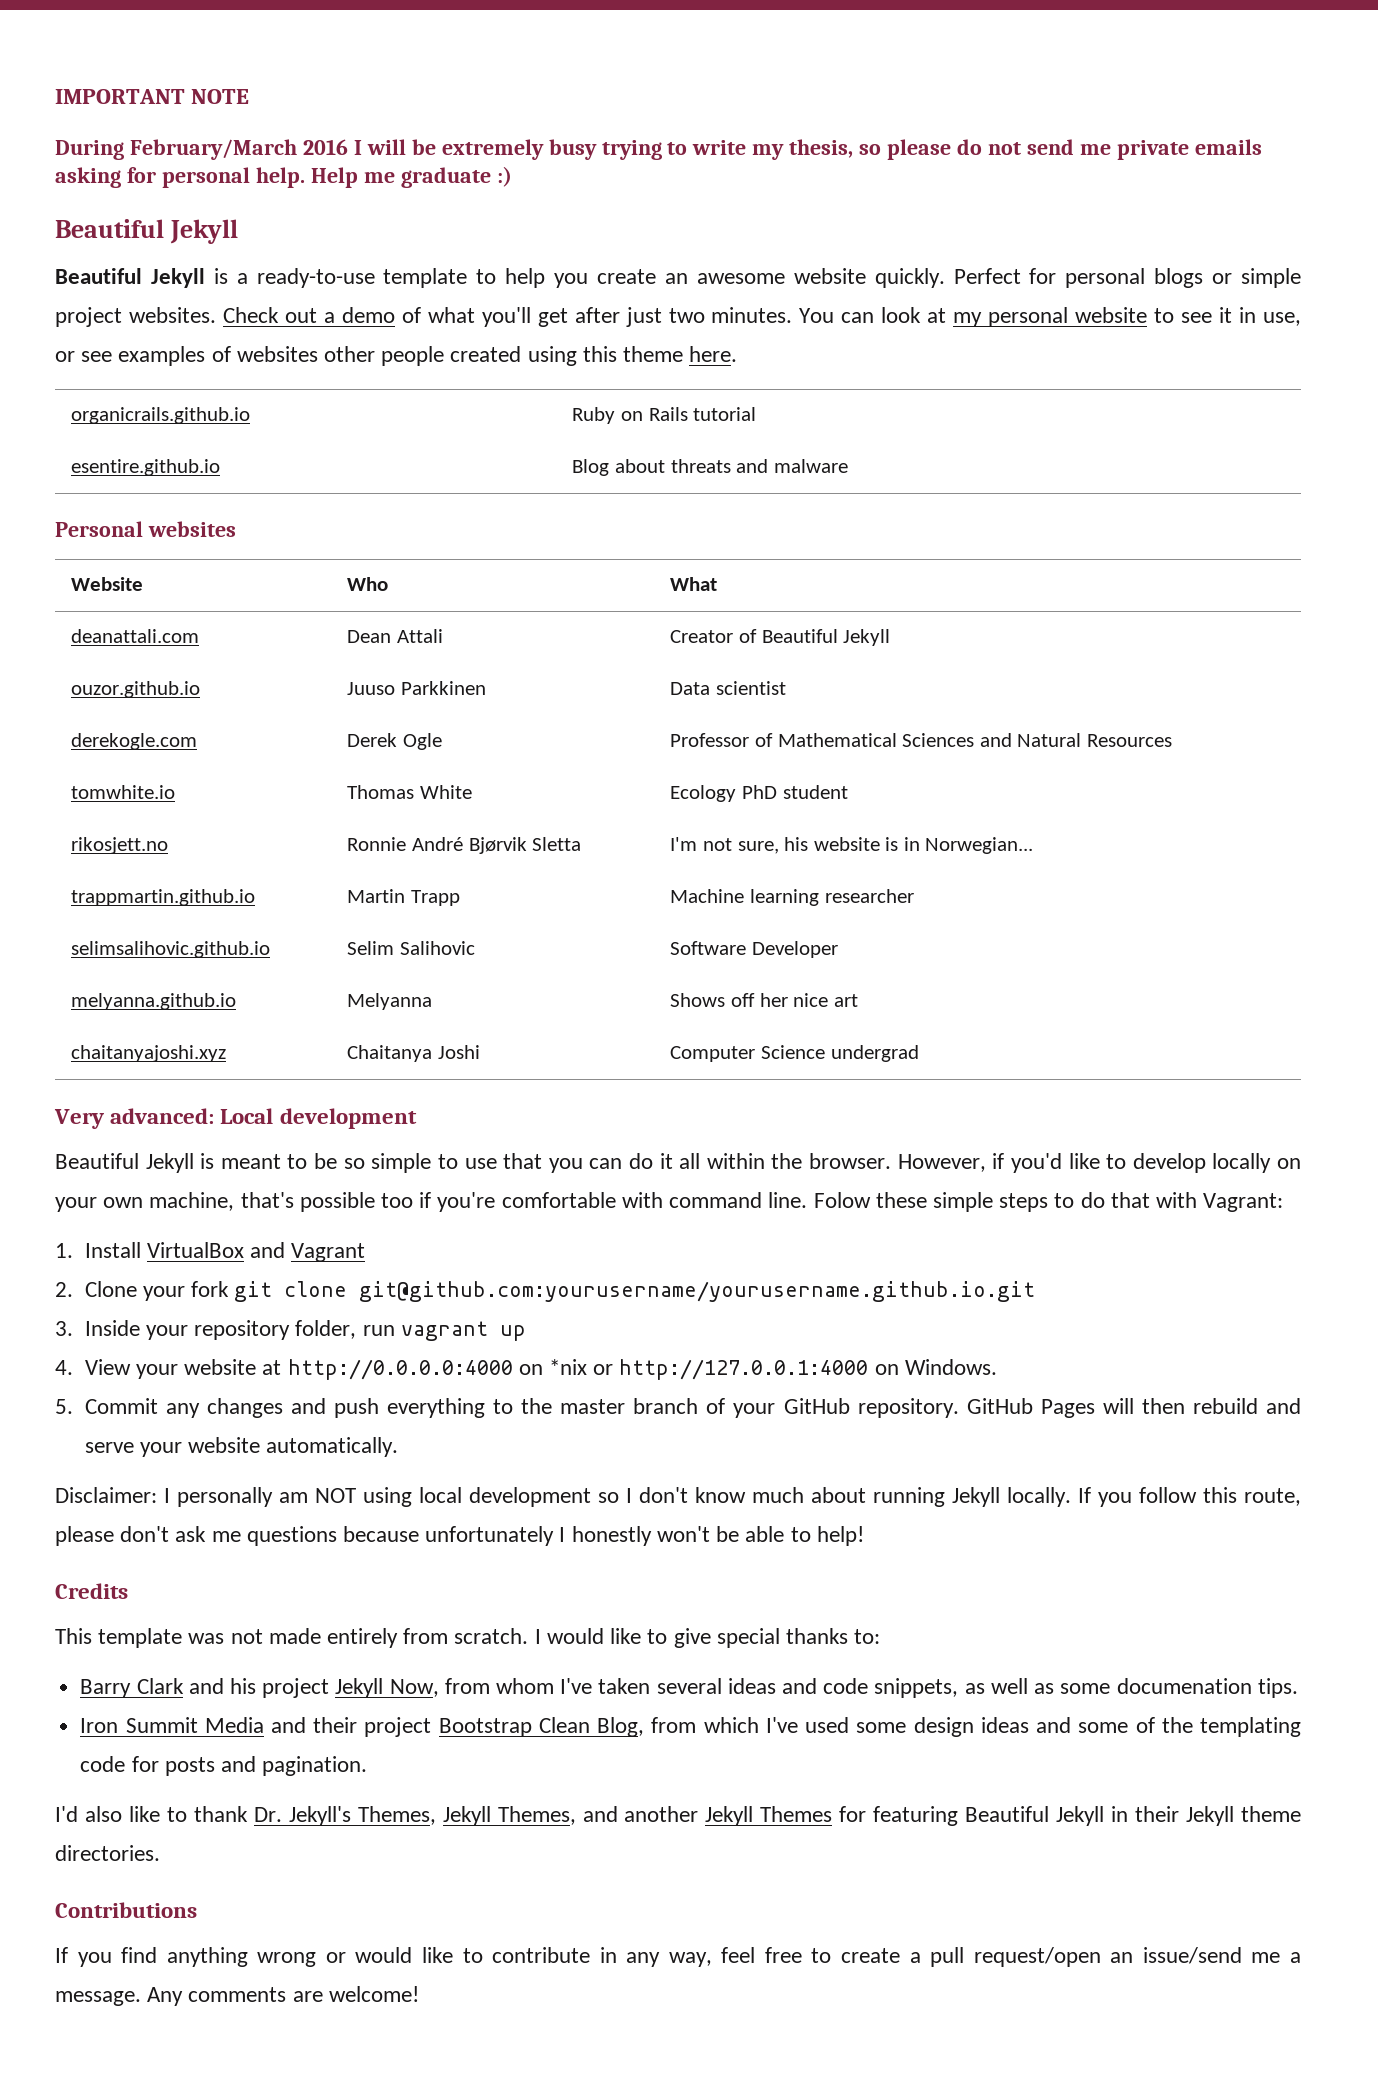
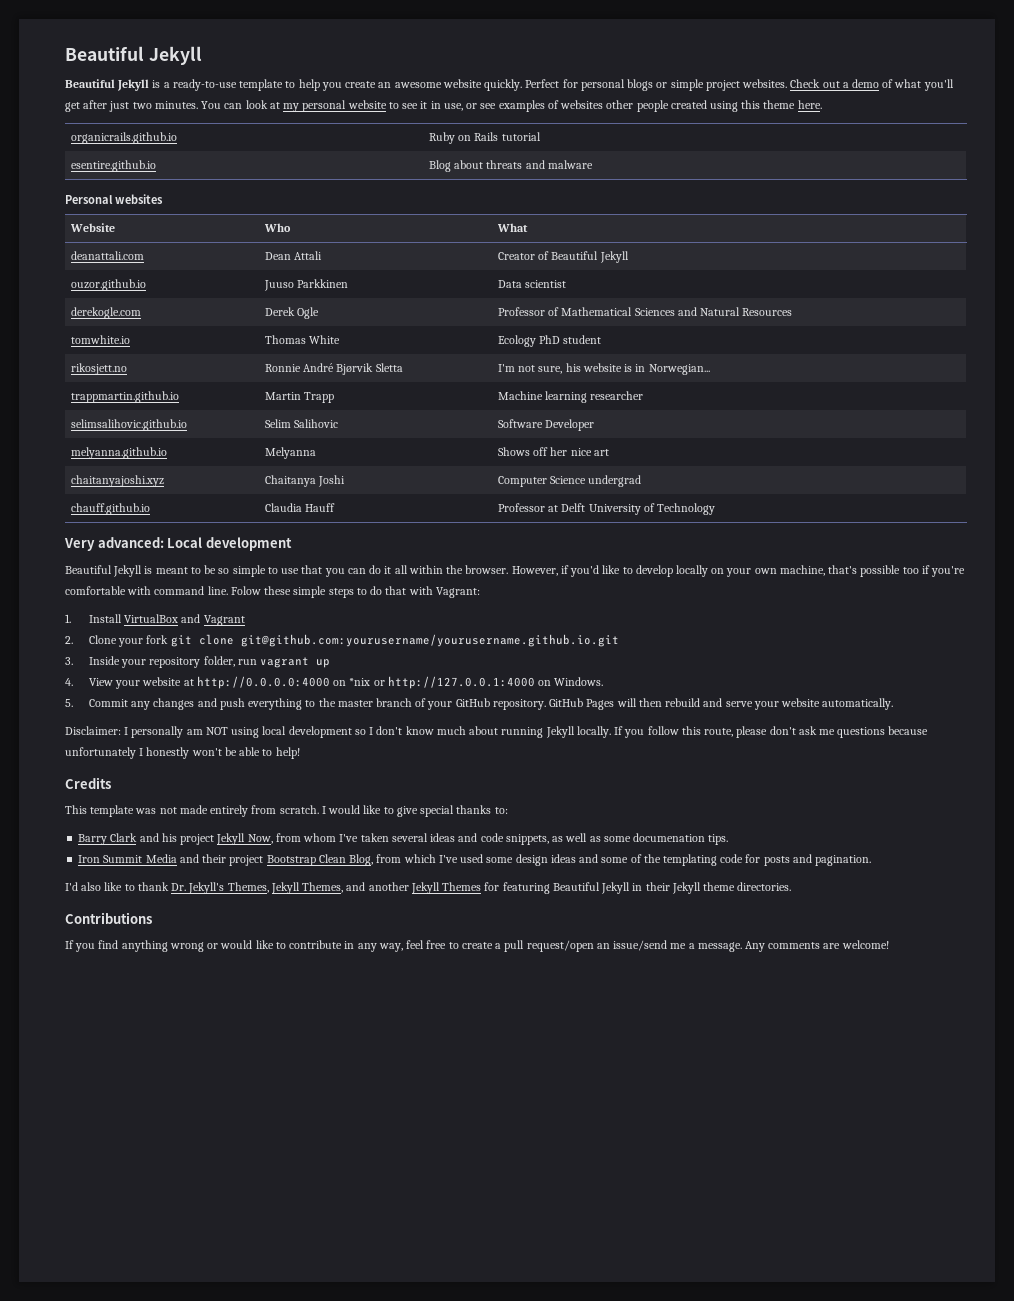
- IMPORTANT NOTE
- During February/March 2016 I will be extremely busy trying to write my thesis, so please do not send me private emails asking for personal help. Help me graduate :)
+ chauff.github.io | Claudia Hauff | Professor at Delft University of Technology

